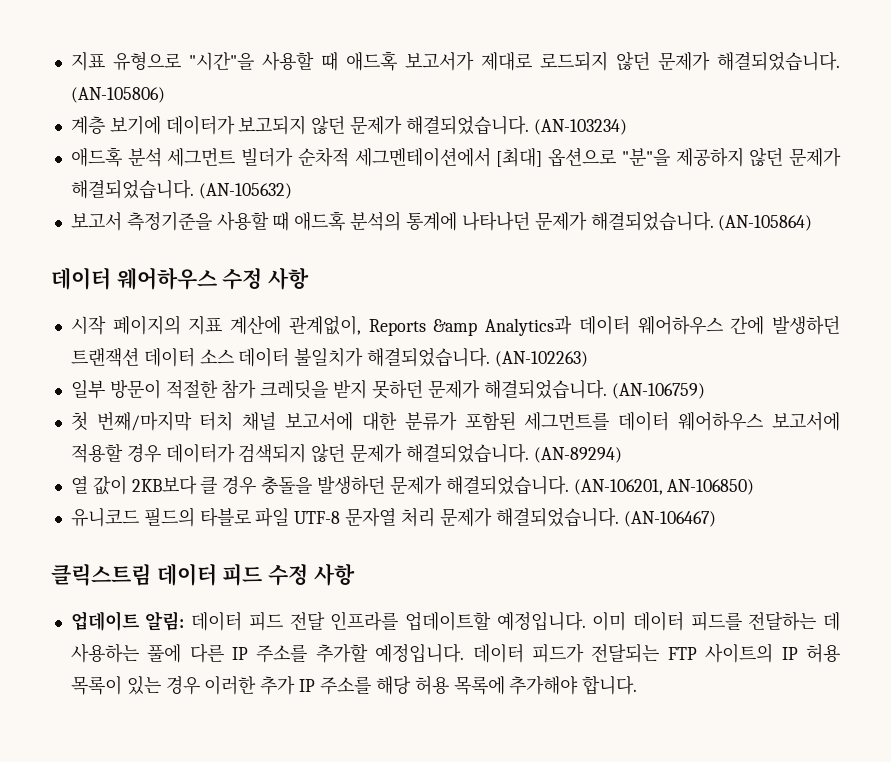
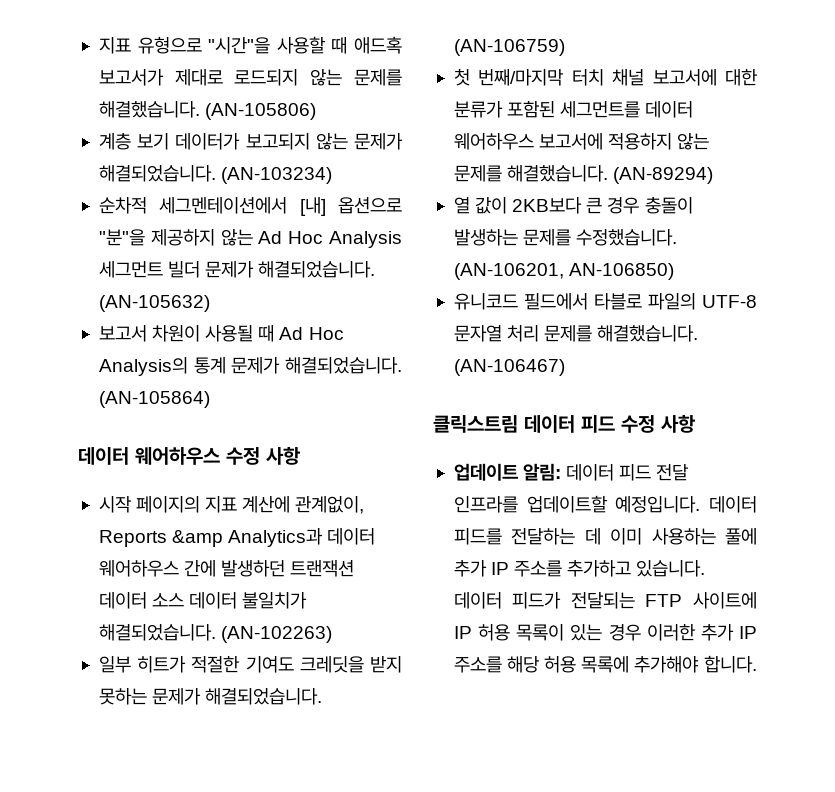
- 지표 유형으로 "시간"을 사용할 때 애드혹 보고서가 제대로 로드되지 않던 문제가 해결되었습니다.
+ 지표 유형으로 "시간"을 사용할 때 애드혹 보고서가 제대로 로드되지 않는 문제를 해결했습니다.
- 계층 보기에 데이터가 보고되지 않던 문제가 해결되었습니다.
+ 계층 보기 데이터가 보고되지 않는 문제가 해결되었습니다.
- 애드혹 분석 세그먼트 빌더가 순차적 세그멘테이션에서 [최대] 옵션으로 "분"을 제공하지 않던 문제가 해결되었습니다. (AN-105632)
- 보고서 측정기준을 사용할 때 애드혹 분석의 통계에 나타나던 문제가 해결되었습니다.
+ 순차적 세그멘테이션에서 [내] 옵션으로 "분"을 제공하지 않는 Ad Hoc Analysis 세그먼트 빌더 문제가 해결되었습니다. (AN-105632)
+ 보고서 차원이 사용될 때 Ad Hoc Analysis의 통계 문제가 해결되었습니다.
- 일부 방문이 적절한 참가 크레딧을 받지 못하던 문제가 해결되었습니다.
+ 일부 히트가 적절한 기여도 크레딧을 받지 못하는 문제가 해결되었습니다.
- 첫 번째/마지막 터치 채널 보고서에 대한 분류가 포함된 세그먼트를 데이터 웨어하우스 보고서에 적용할 경우 데이터가 검색되지 않던 문제가 해결되었습니다. (AN-89294)
- 열 값이 2KB보다 클 경우 충돌을 발생하던 문제가 해결되었습니다.
+ 첫 번째/마지막 터치 채널 보고서에 대한 분류가 포함된 세그먼트를 데이터 웨어하우스 보고서에 적용하지 않는 문제를 해결했습니다. (AN-89294)
+ 열 값이 2KB보다 큰 경우 충돌이 발생하는 문제를 수정했습니다.
- 유니코드 필드의 타블로 파일 UTF-8 문자열 처리 문제가 해결되었습니다.
+ 유니코드 필드에서 타블로 파일의 UTF-8 문자열 처리 문제를 해결했습니다.
- 이미 데이터 피드를 전달하는 데 사용하는 풀에 다른 IP 주소를 추가할 예정입니다.
+ 데이터 피드를 전달하는 데 이미 사용하는 풀에 추가 IP 주소를 추가하고 있습니다.
- 데이터 피드가 전달되는 FTP 사이트의 IP 허용 목록이 있는 경우 이러한 추가 IP 주소를 해당 허용 목록에 추가해야 합니다.
+ 데이터 피드가 전달되는 FTP 사이트에 IP 허용 목록이 있는 경우 이러한 추가 IP 주소를 해당 허용 목록에 추가해야 합니다.

